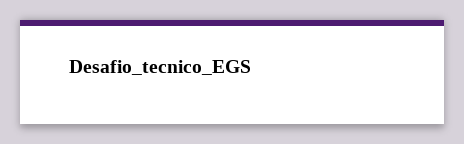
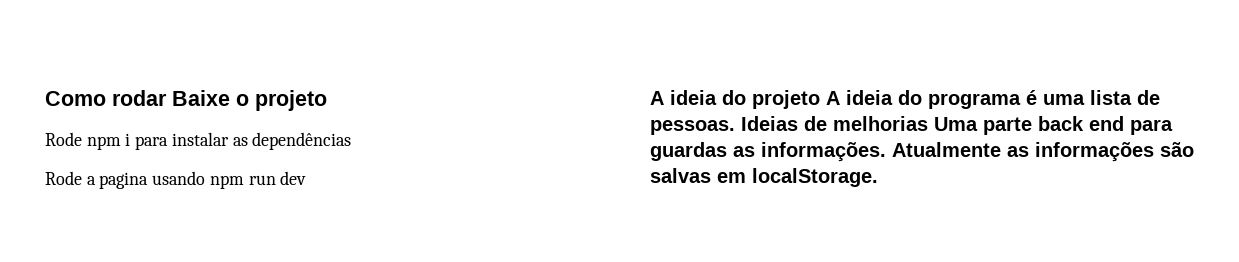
- Desafio_tecnico_EGS
+ Como rodar Baixe o projeto
+ Rode npm i para instalar as dependências
+ Rode a pagina usando npm run dev
+ A ideia do projeto A ideia do programa é uma lista de pessoas. Ideias de melhorias Uma parte back end para guardas as informações. Atualmente as informações são salvas em localStorage.

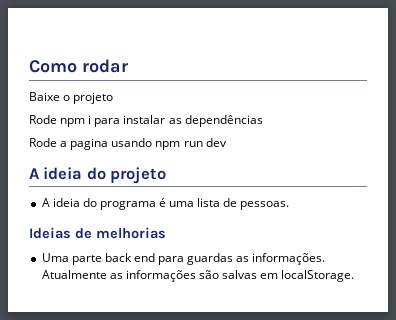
- Como rodar Baixe o projeto
+ Como rodar
+ Baixe o projeto
- A ideia do projeto A ideia do programa é uma lista de pessoas. Ideias de melhorias Uma parte back end para guardas as informações.
+ A ideia do projeto
+ A ideia do programa é uma lista de pessoas.
+ Ideias de melhorias
+ Uma parte back end para guardas as informações.

